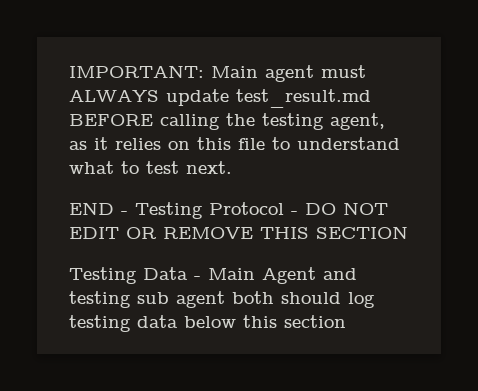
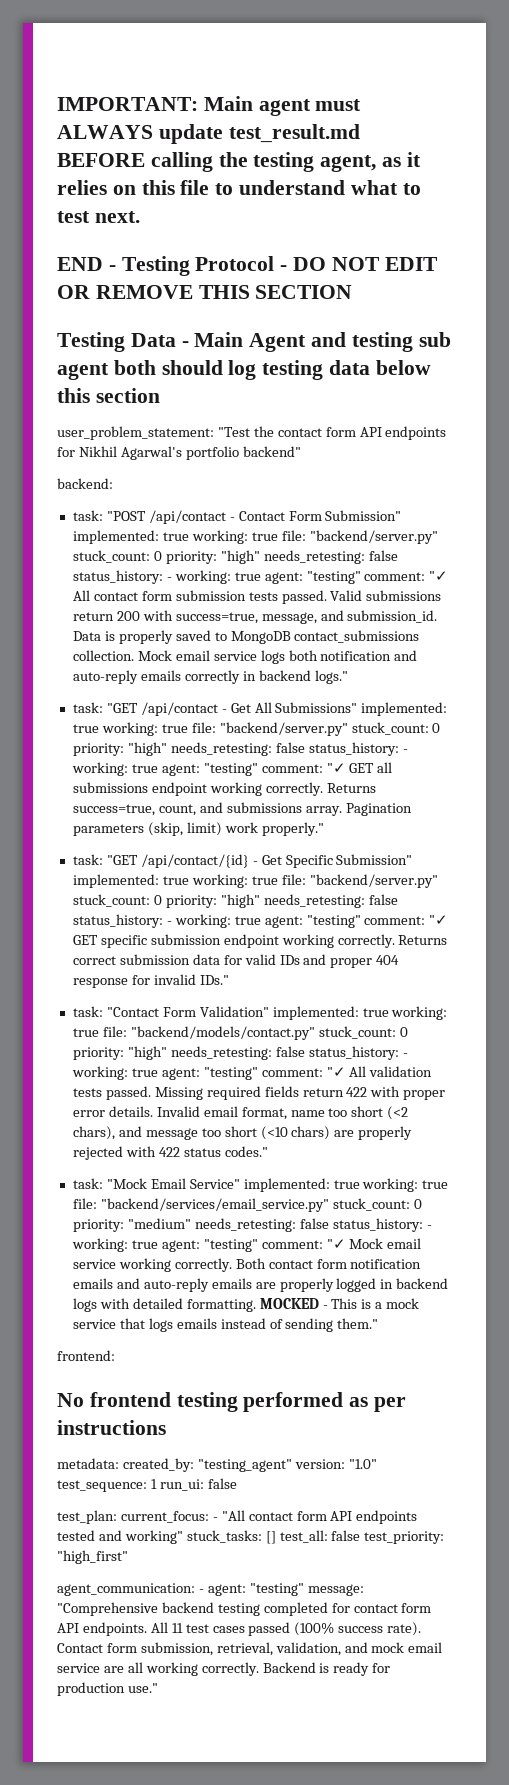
+ user_problem_statement: "Test the contact form API endpoints for Nikhil Agarwal's portfolio backend"
+ backend:
+ task: "POST /api/contact - Contact Form Submission" implemented: true working: true file: "backend/server.py" stuck_count: 0 priority: "high" needs_retesting: false status_history: - working: true agent: "testing" comment: "✓ All contact form submission tests passed. Valid submissions return 200 with success=true, message, and submission_id. Data is properly saved to MongoDB contact_submissions collection. Mock email service logs both notification and auto-reply emails correctly in backend logs."
+ task: "GET /api/contact - Get All Submissions" implemented: true working: true file: "backend/server.py" stuck_count: 0 priority: "high" needs_retesting: false status_history: - working: true agent: "testing" comment: "✓ GET all submissions endpoint working correctly. Returns success=true, count, and submissions array. Pagination parameters (skip, limit) work properly."
+ task: "GET /api/contact/{id} - Get Specific Submission" implemented: true working: true file: "backend/server.py" stuck_count: 0 priority: "high" needs_retesting: false status_history: - working: true agent: "testing" comment: "✓ GET specific submission endpoint working correctly. Returns correct submission data for valid IDs and proper 404 response for invalid IDs."
+ task: "Contact Form Validation" implemented: true working: true file: "backend/models/contact.py" stuck_count: 0 priority: "high" needs_retesting: false status_history: - working: true agent: "testing" comment: "✓ All validation tests passed. Missing required fields return 422 with proper error details. Invalid email format, name too short (<2 chars), and message too short (<10 chars) are properly rejected with 422 status codes."
+ task: "Mock Email Service" implemented: true working: true file: "backend/services/email_service.py" stuck_count: 0 priority: "medium" needs_retesting: false status_history: - working: true agent: "testing" comment: "✓ Mock email service working correctly. Both contact form notification emails and auto-reply emails are properly logged in backend logs with detailed formatting. MOCKED - This is a mock service that logs emails instead of sending them."
+ frontend:
+ No frontend testing performed as per instructions
+ metadata: created_by: "testing_agent" version: "1.0" test_sequence: 1 run_ui: false
+ test_plan: current_focus: - "All contact form API endpoints tested and working" stuck_tasks: [] test_all: false test_priority: "high_first"
+ agent_communication: - agent: "testing" message: "Comprehensive backend testing completed for contact form API endpoints. All 11 test cases passed (100% success rate). Contact form submission, retrieval, validation, and mock email service are all working correctly. Backend is ready for production use."

